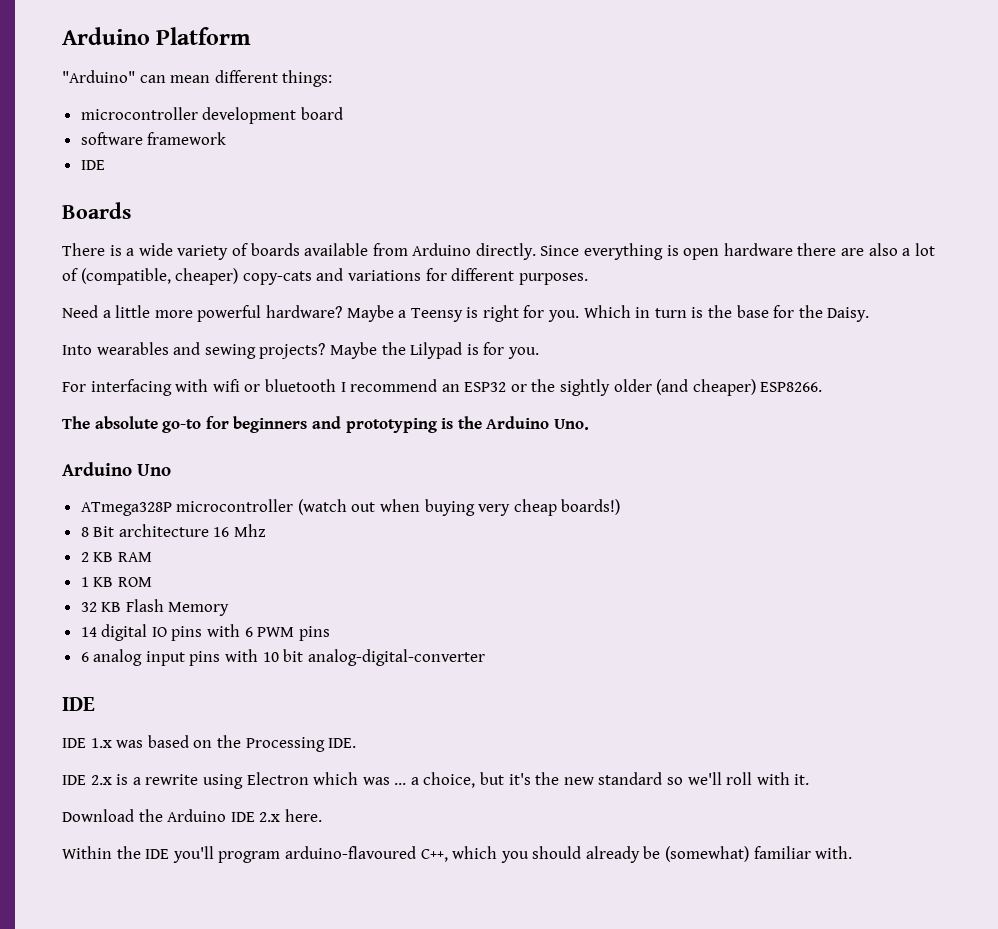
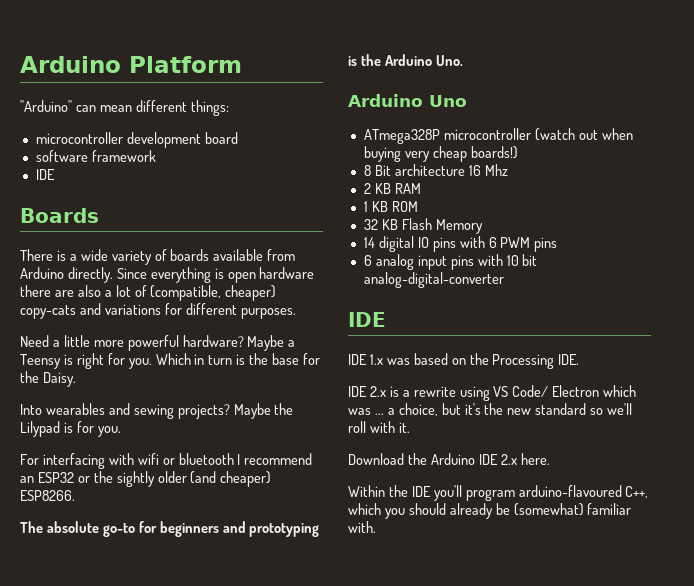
- IDE 2.x is a rewrite using Electron which was ... a choice, but it's the new standard so we'll roll with it.
+ IDE 2.x is a rewrite using VS Code/ Electron which was ... a choice, but it's the new standard so we'll roll with it.

